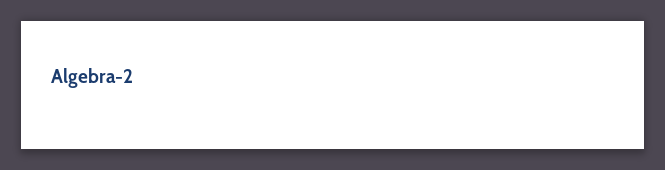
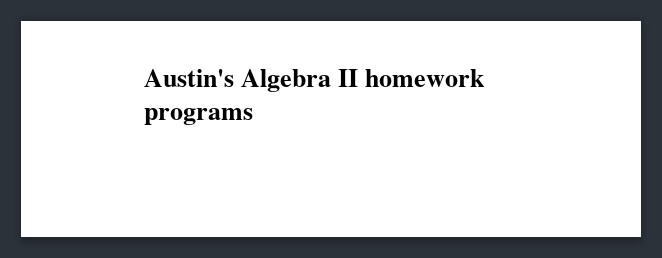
- Algebra-2
+ Austin's Algebra II homework programs

